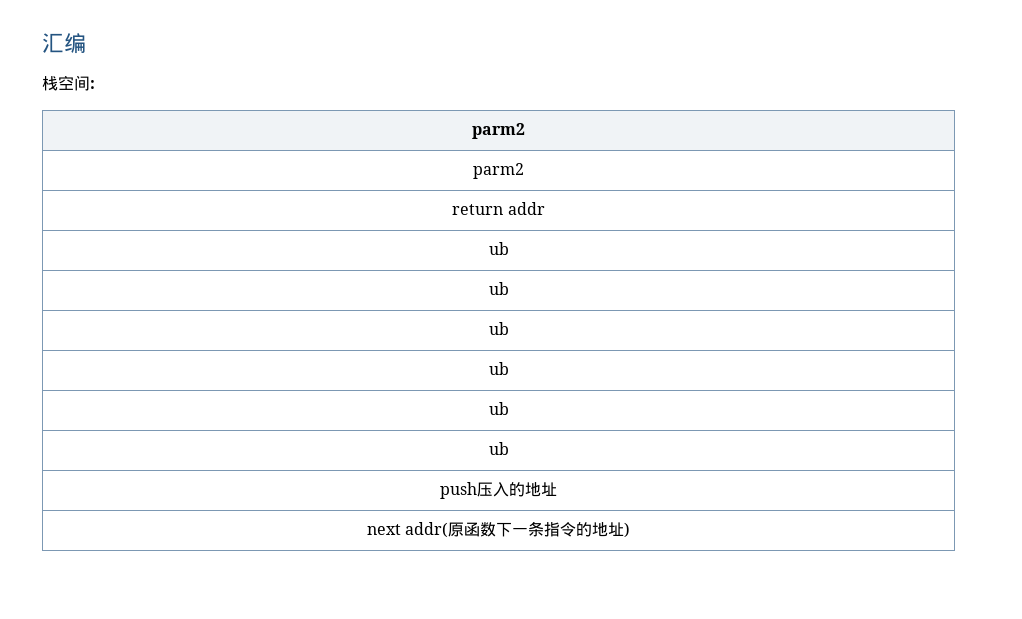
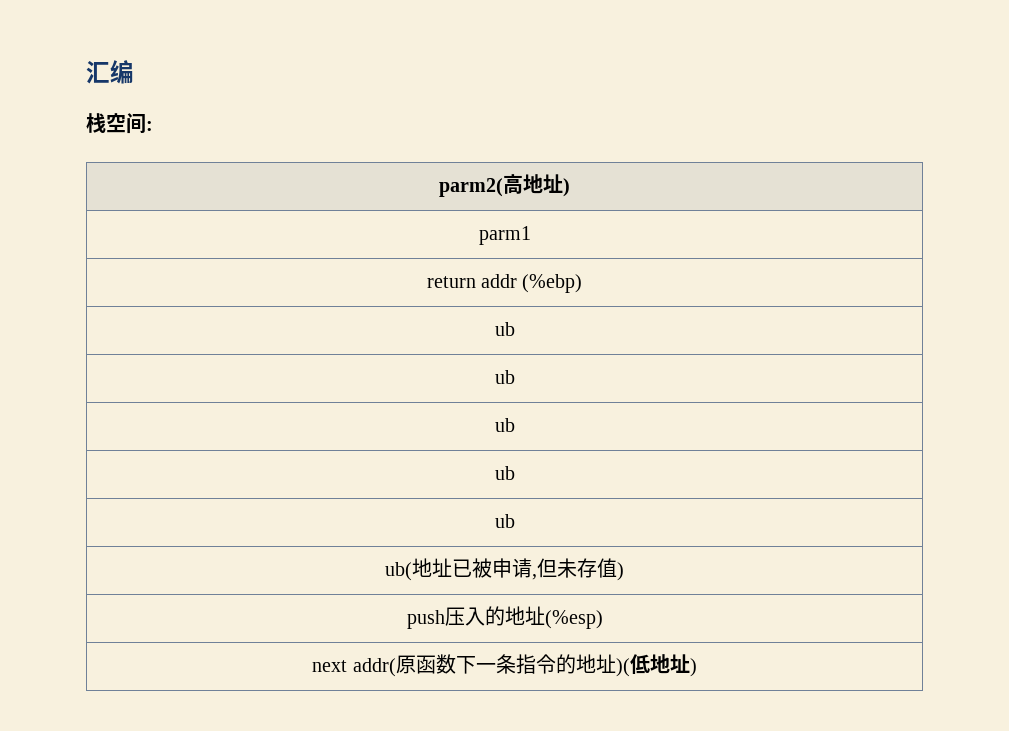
  栈空间:
- parm2
- parm2
+ parm2(高地址)
+ parm1
- return addr
+ return addr (%ebp)
  ub
  ub
  ub
  ub
  ub
- ub
+ ub(地址已被申请,但未存值)
- push压入的地址
+ push压入的地址(%esp)
- next addr(原函数下一条指令的地址)
+ next addr(原函数下一条指令的地址)(低地址)

